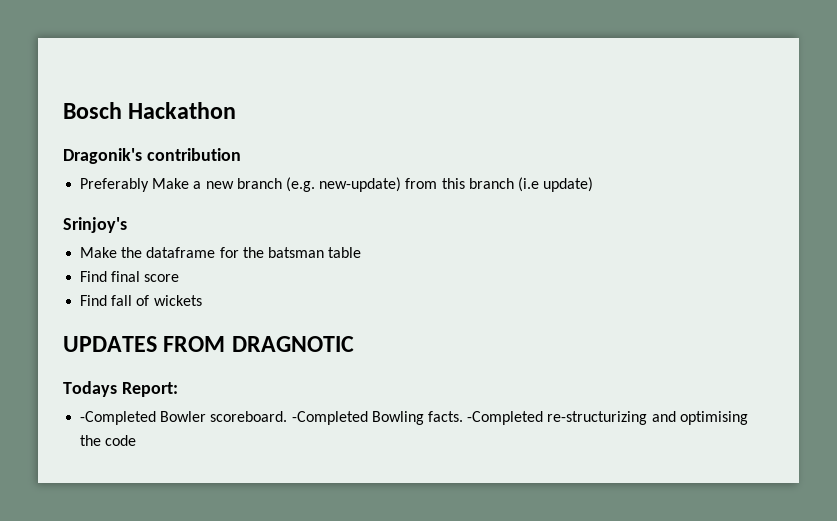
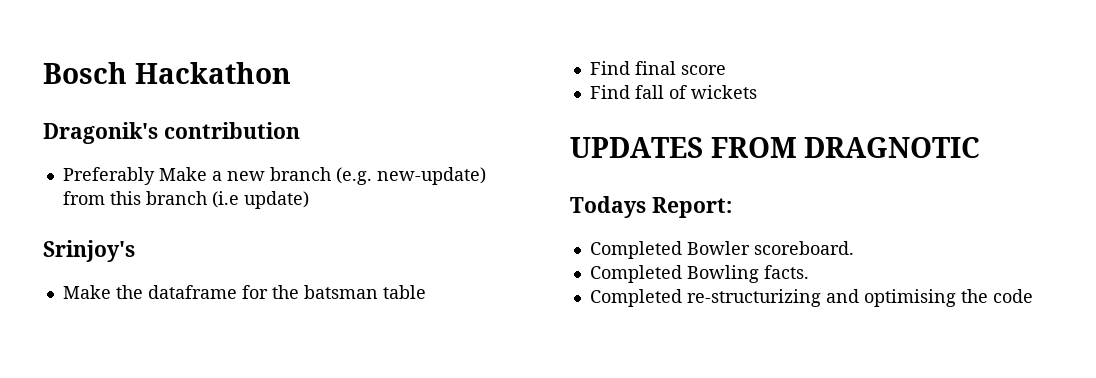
- -Completed Bowler scoreboard. -Completed Bowling facts. -Completed re-structurizing and optimising the code
+ Completed Bowler scoreboard.
+ Completed Bowling facts.
+ Completed re-structurizing and optimising the code

